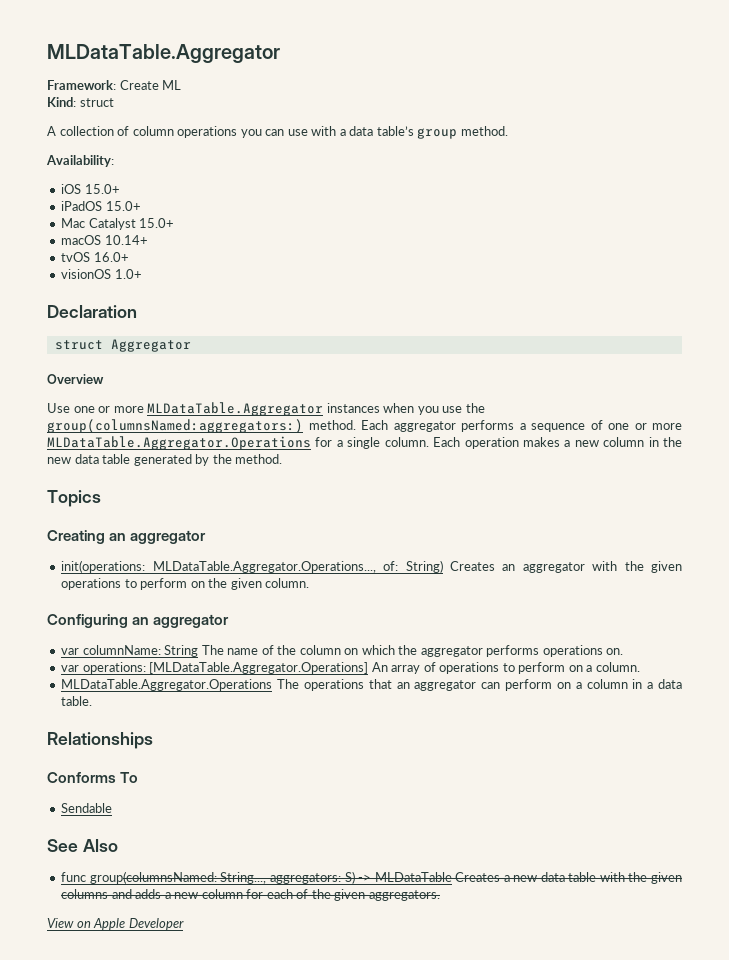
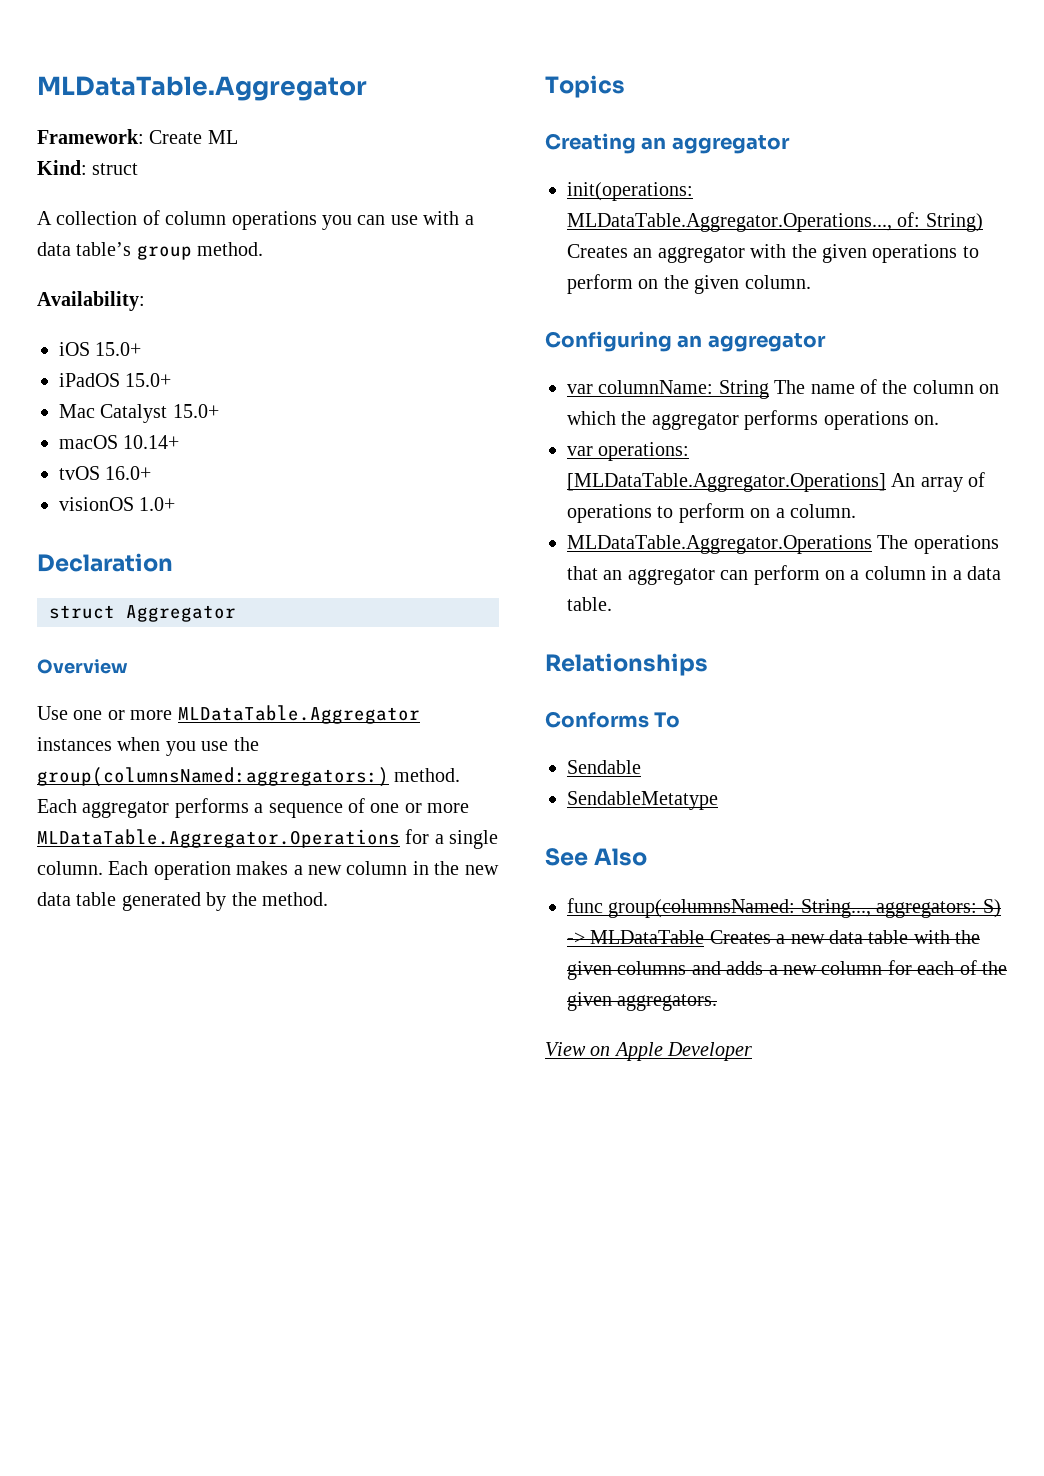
+ SendableMetatype

